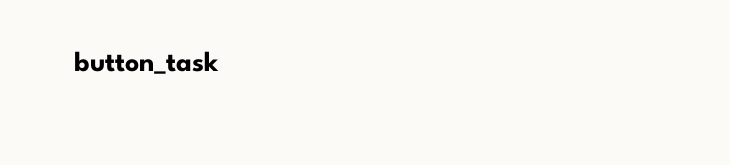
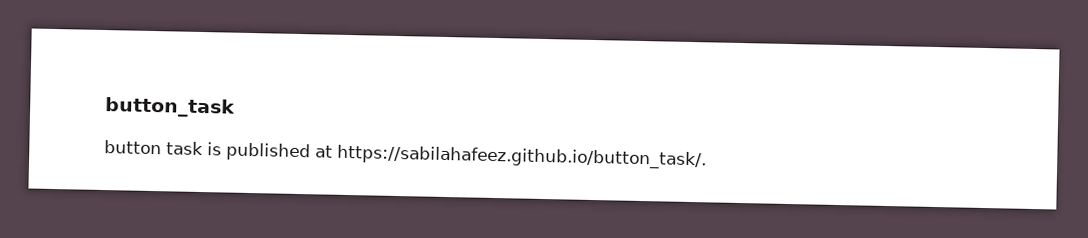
+ button task is published at https://sabilahafeez.github.io/button_task/.

